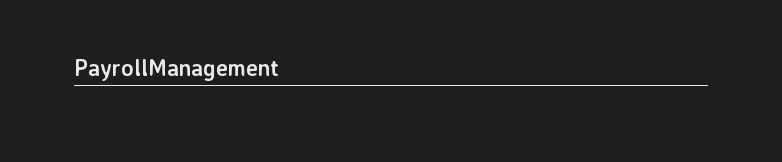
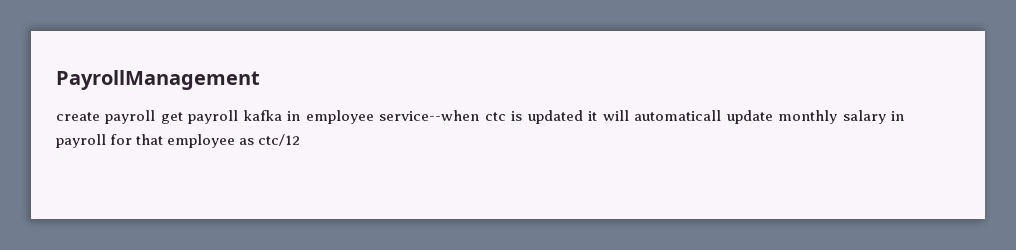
+ create payroll get payroll kafka in employee service--when ctc is updated it will automaticall update monthly salary in payroll for that employee as ctc/12

